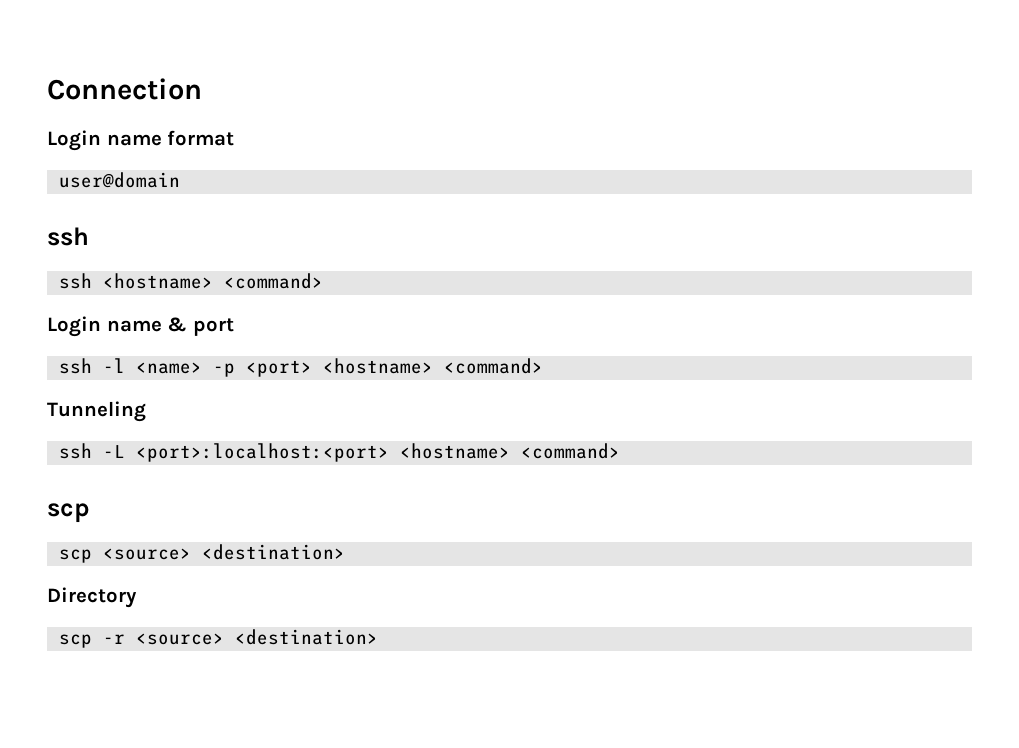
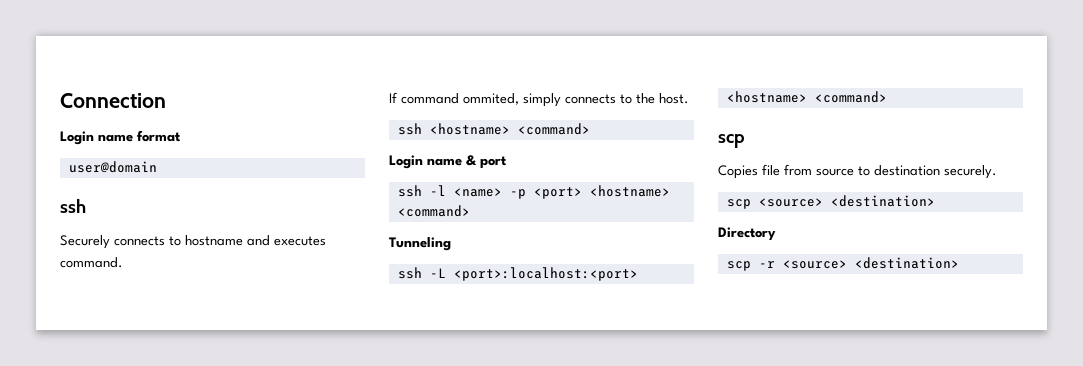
+ Securely connects to hostname and executes command.
+ If command ommited, simply connects to the host.
+ Copies file from source to destination securely.

